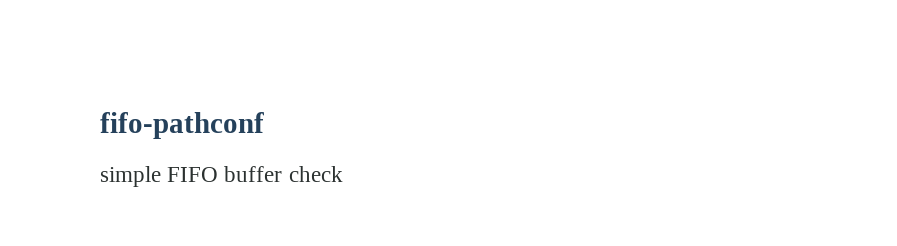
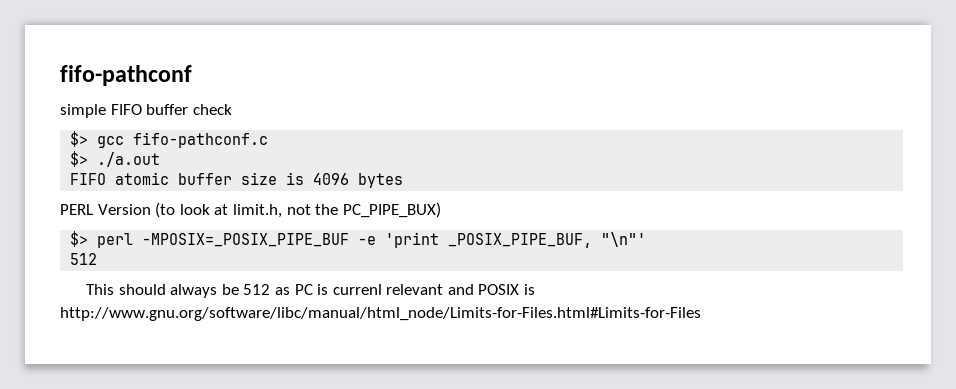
+ $> gcc fifo-pathconf.c
+ $> ./a.out
+ FIFO atomic buffer size is 4096 bytes
+ PERL Version (to look at limit.h, not the PC_PIPE_BUX)
+ $> perl -MPOSIX=_POSIX_PIPE_BUF -e 'print _POSIX_PIPE_BUF, "\n"'
+ 512
+ This should always be 512 as PC is currenl relevant and POSIX is http://www.gnu.org/software/libc/manual/html_node/Limits-for-Files.html#Limits-for-Files

